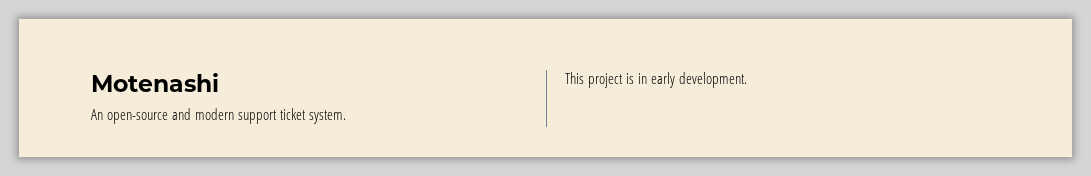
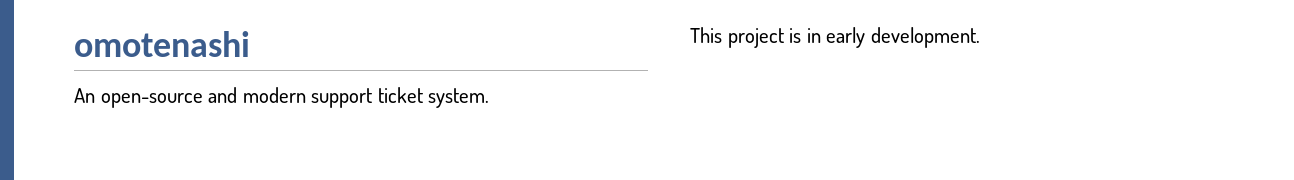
- Motenashi
+ omotenashi

